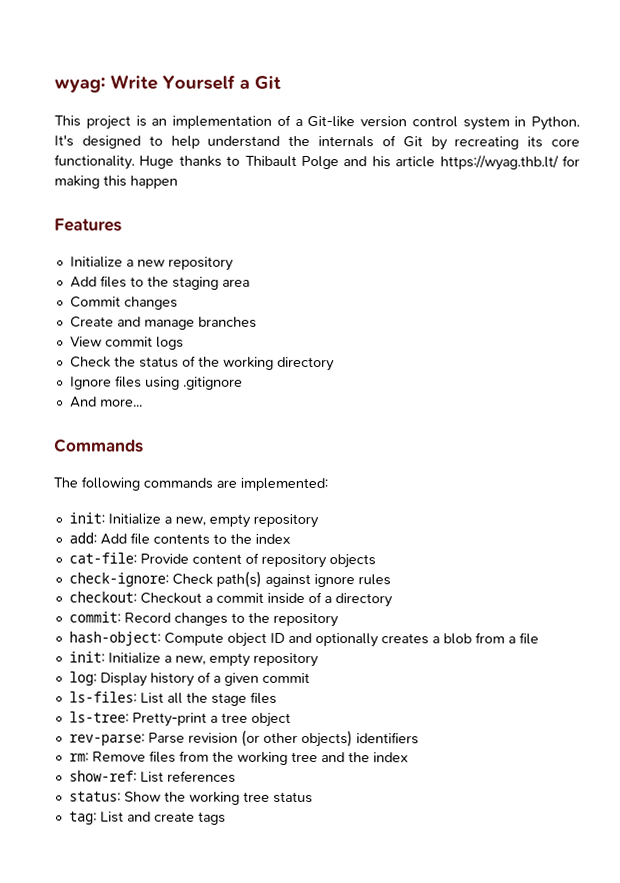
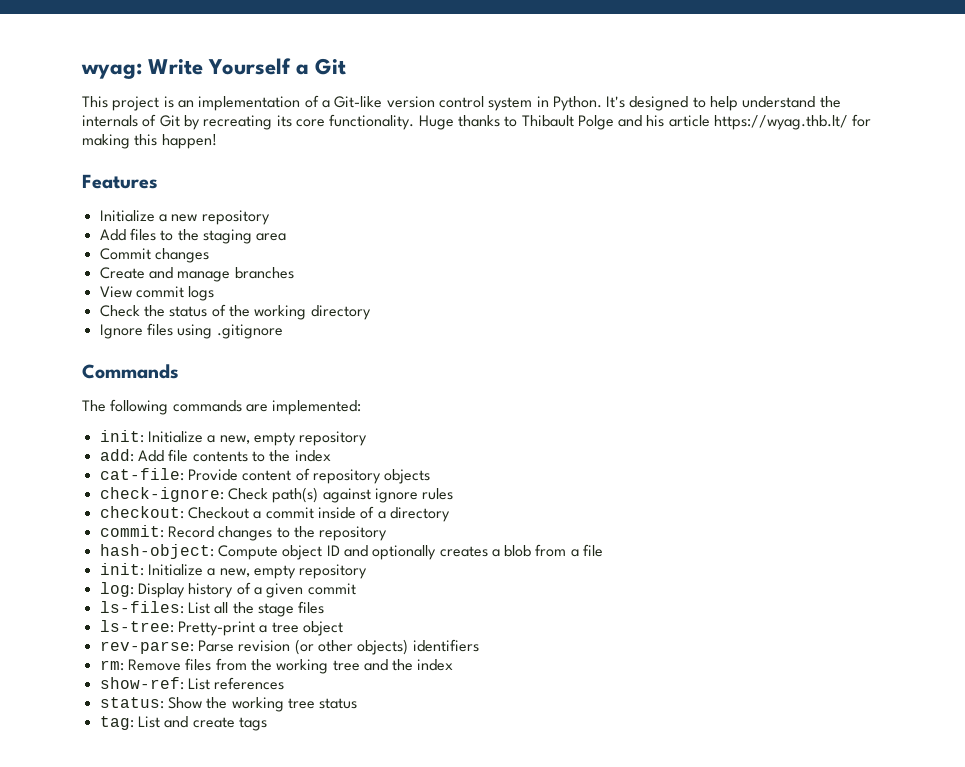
- Huge thanks to Thibault Polge and his article https://wyag.thb.lt/ for making this happen
+ Huge thanks to Thibault Polge and his article https://wyag.thb.lt/ for making this happen!
- And more...

